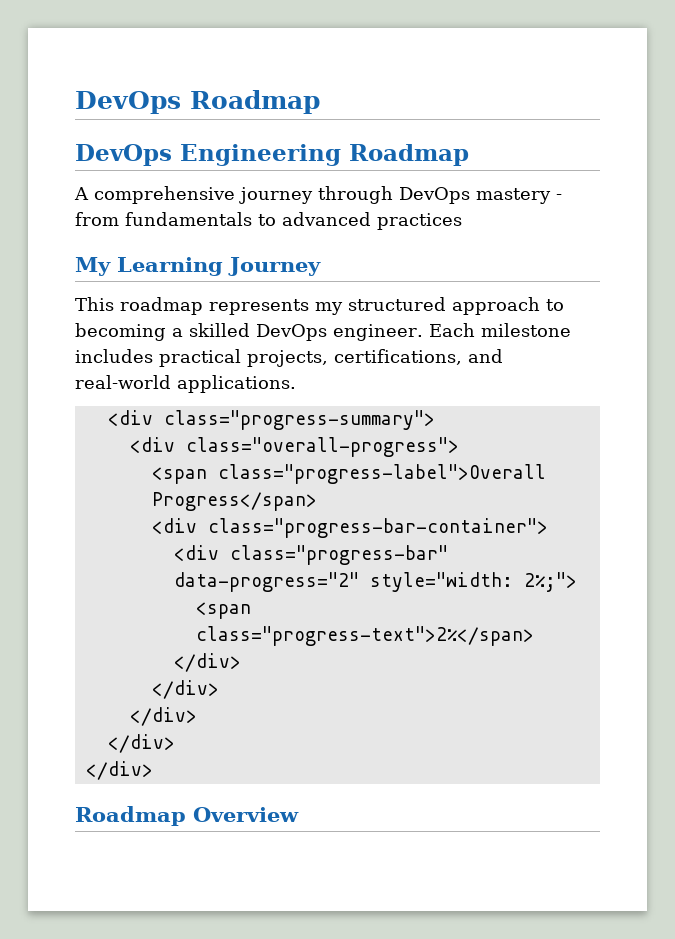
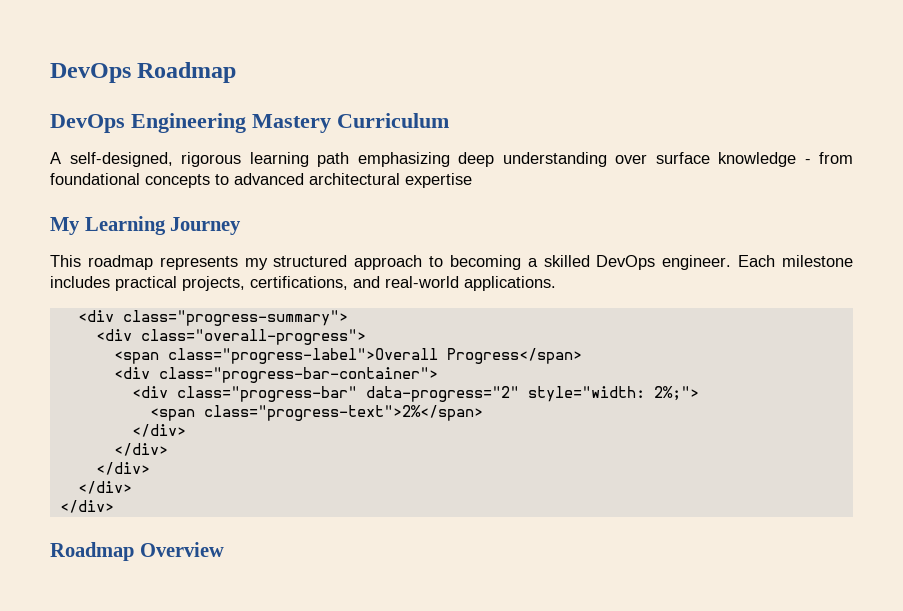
- DevOps Engineering Roadmap
+ DevOps Engineering Mastery Curriculum
- A comprehensive journey through DevOps mastery - from fundamentals to advanced practices
+ A self-designed, rigorous learning path emphasizing deep understanding over surface knowledge - from foundational concepts to advanced architectural expertise

